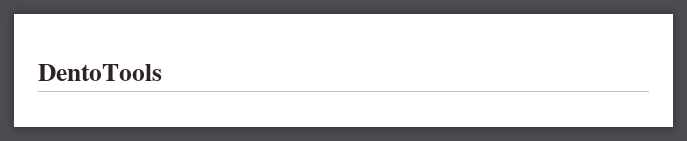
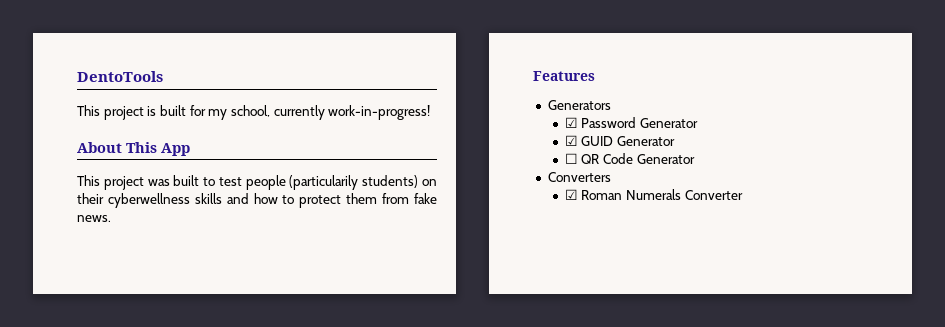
+ This project is built for my school, currently work-in-progress!
+ About This App
+ This project was built to test people (particularily students) on their cyberwellness skills and how to protect them from fake news.
+ Features
+ Generators
+ ☑ Password Generator
+ ☑ GUID Generator
+ ☐ QR Code Generator
+ Converters
+ ☑ Roman Numerals Converter

